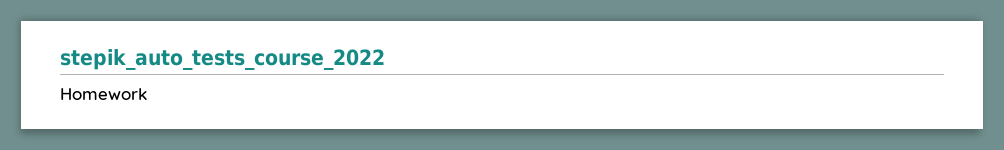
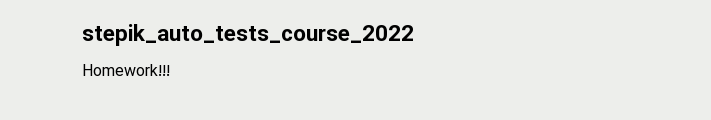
- Homework
+ Homework!!!

